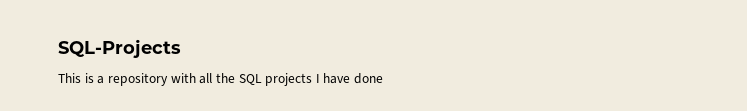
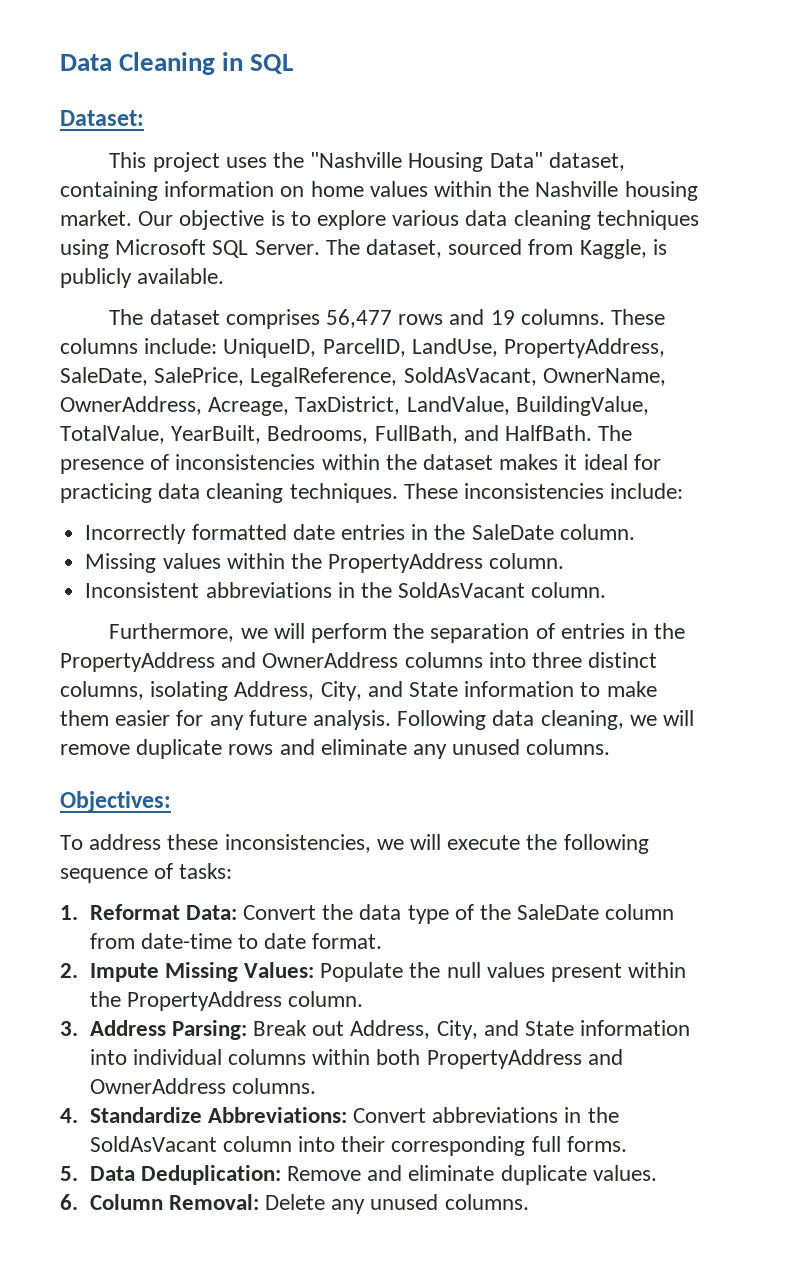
- SQL-Projects
- This is a repository with all the SQL projects I have done
+ Data Cleaning in SQL
+ Dataset:
+ This project uses the "Nashville Housing Data" dataset, containing information on home values within the Nashville housing market. Our objective is to explore various data cleaning techniques using Microsoft SQL Server. The dataset, sourced from Kaggle, is publicly available.
+ The dataset comprises 56,477 rows and 19 columns. These columns include: UniqueID, ParcelID, LandUse, PropertyAddress, SaleDate, SalePrice, LegalReference, SoldAsVacant, OwnerName, OwnerAddress, Acreage, TaxDistrict, LandValue, BuildingValue, TotalValue, YearBuilt, Bedrooms, FullBath, and HalfBath. The presence of inconsistencies within the dataset makes it ideal for practicing data cleaning techniques. These inconsistencies include:
+ Incorrectly formatted date entries in the SaleDate column.
+ Missing values within the PropertyAddress column.
+ Inconsistent abbreviations in the SoldAsVacant column.
+ Furthermore, we will perform the separation of entries in the PropertyAddress and OwnerAddress columns into three distinct columns, isolating Address, City, and State information to make them easier for any future analysis. Following data cleaning, we will remove duplicate rows and eliminate any unused columns.
+ Objectives:
+ To address these inconsistencies, we will execute the following sequence of tasks:
+ 1. Reformat Data: Convert the data type of the SaleDate column from date-time to date format.
+ 2. Impute Missing Values: Populate the null values present within the PropertyAddress column.
+ 3. Address Parsing: Break out Address, City, and State information into individual columns within both PropertyAddress and OwnerAddress columns.
+ 4. Standardize Abbreviations: Convert abbreviations in the SoldAsVacant column into their corresponding full forms.
+ 5. Data Deduplication: Remove and eliminate duplicate values.
+ 6. Column Removal: Delete any unused columns.

